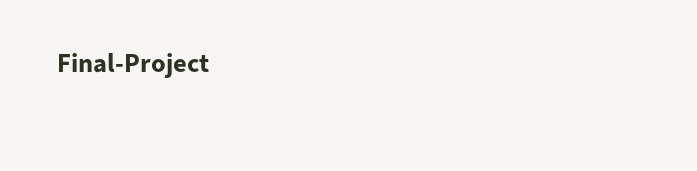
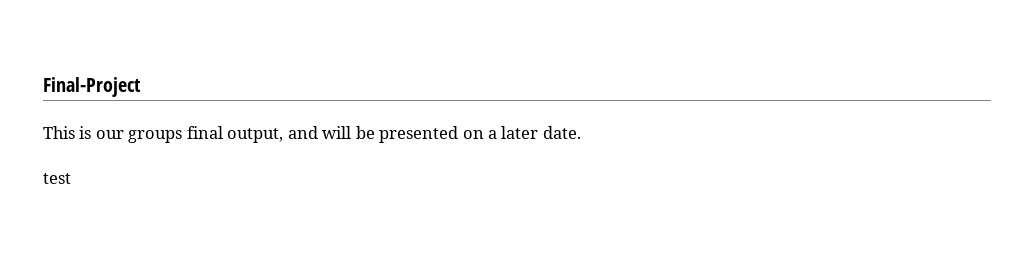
+ This is our groups final output, and will be presented on a later date.
+ test

